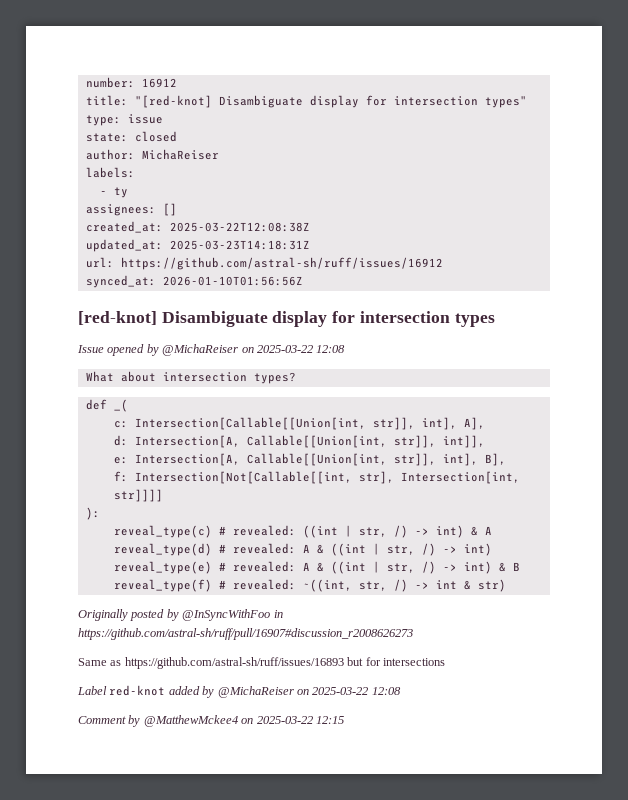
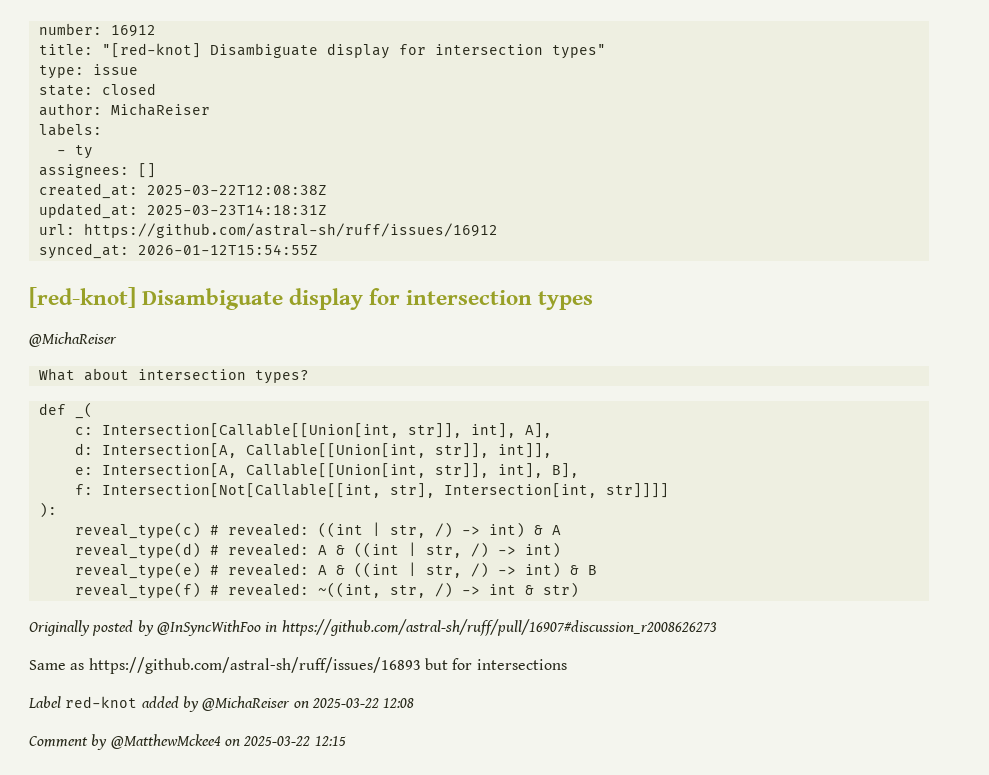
- synced_at: 2026-01-10T01:56:56Z
+ synced_at: 2026-01-12T15:54:55Z
  [red-knot] Disambiguate display for intersection types
- Issue opened by @MichaReiser on 2025-03-22 12:08
+ @MichaReiser

